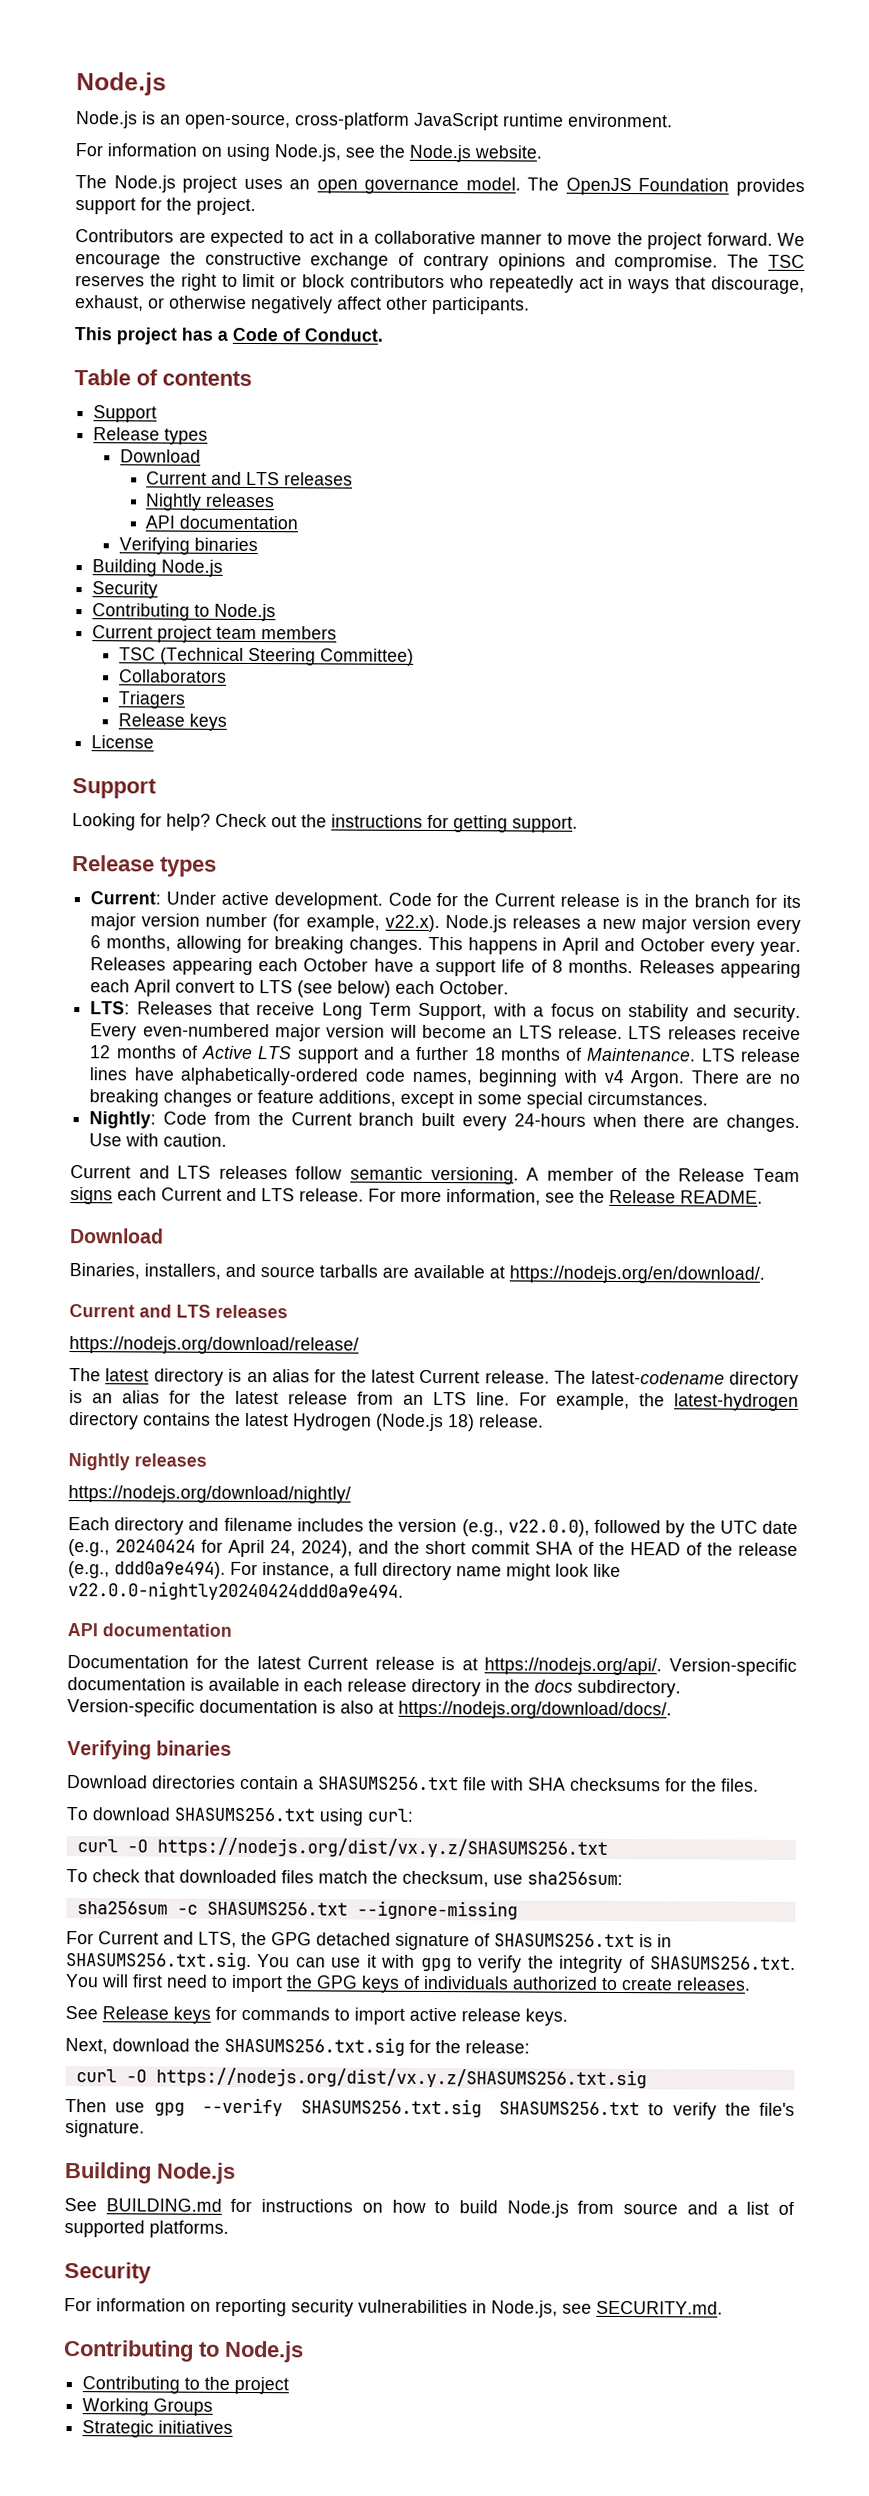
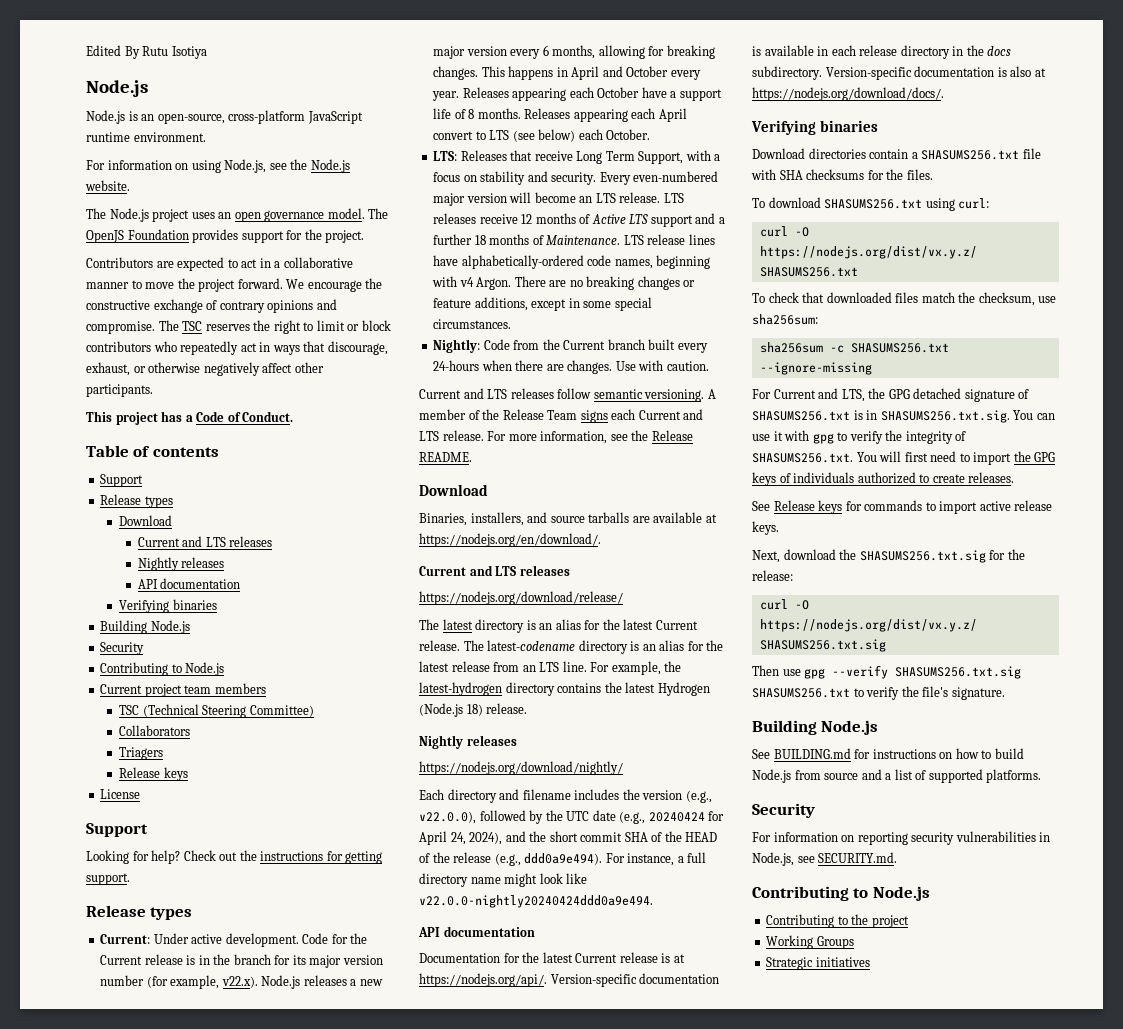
+ Edited By Rutu Isotiya

